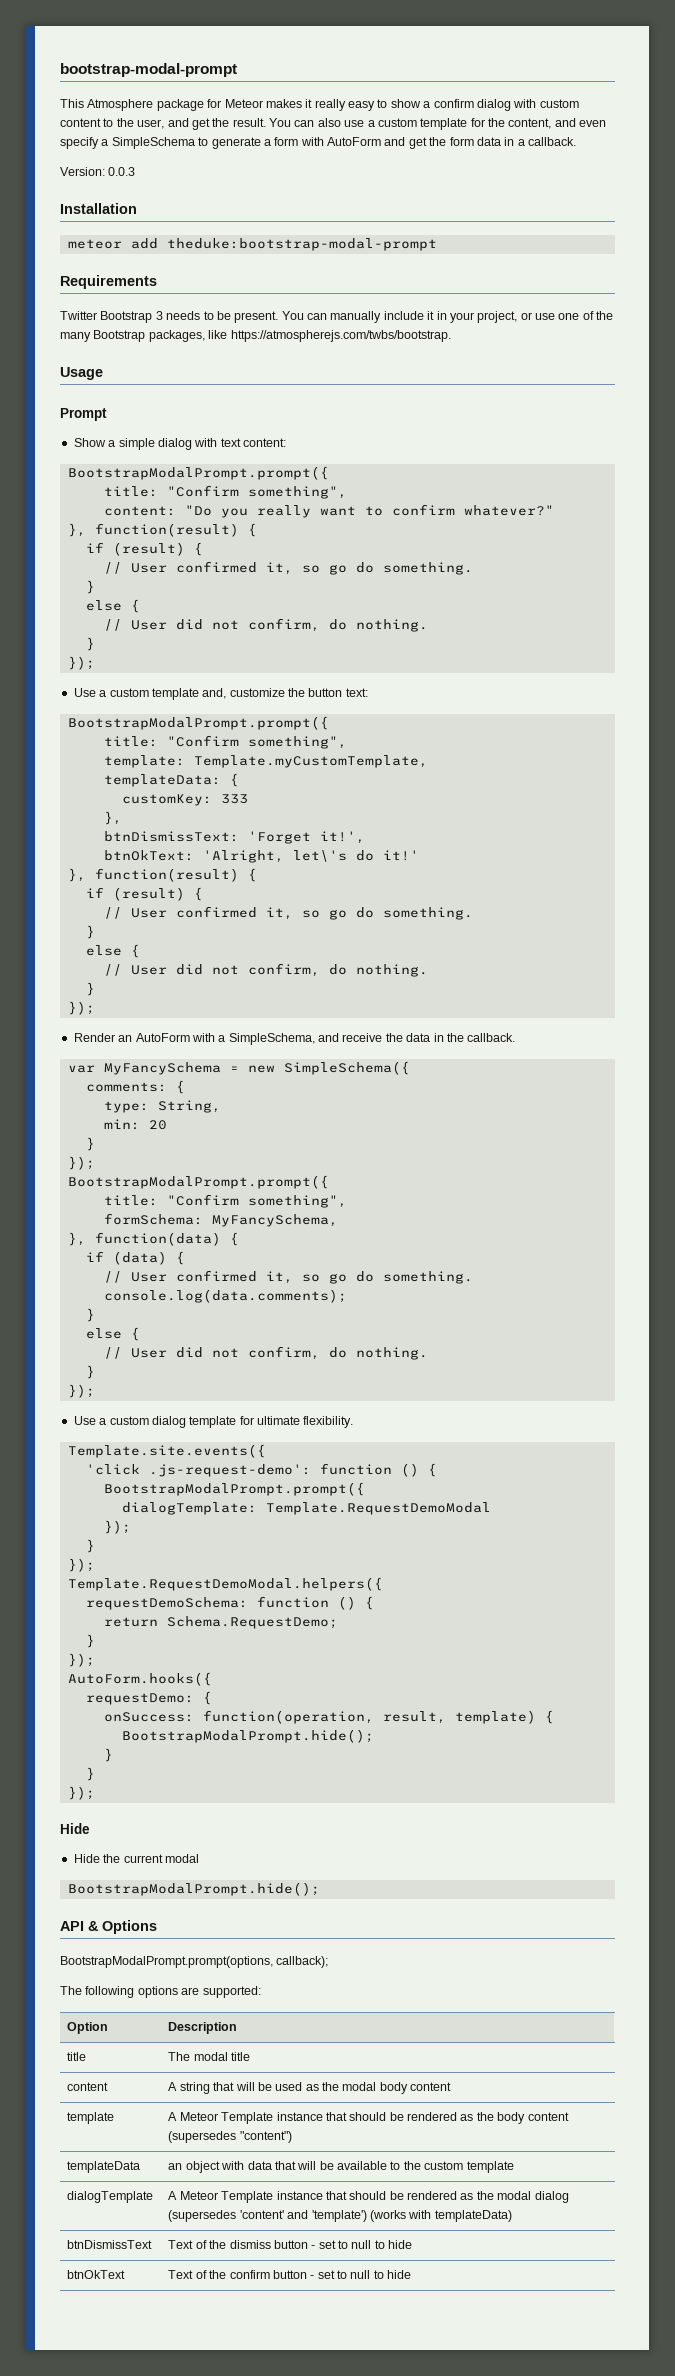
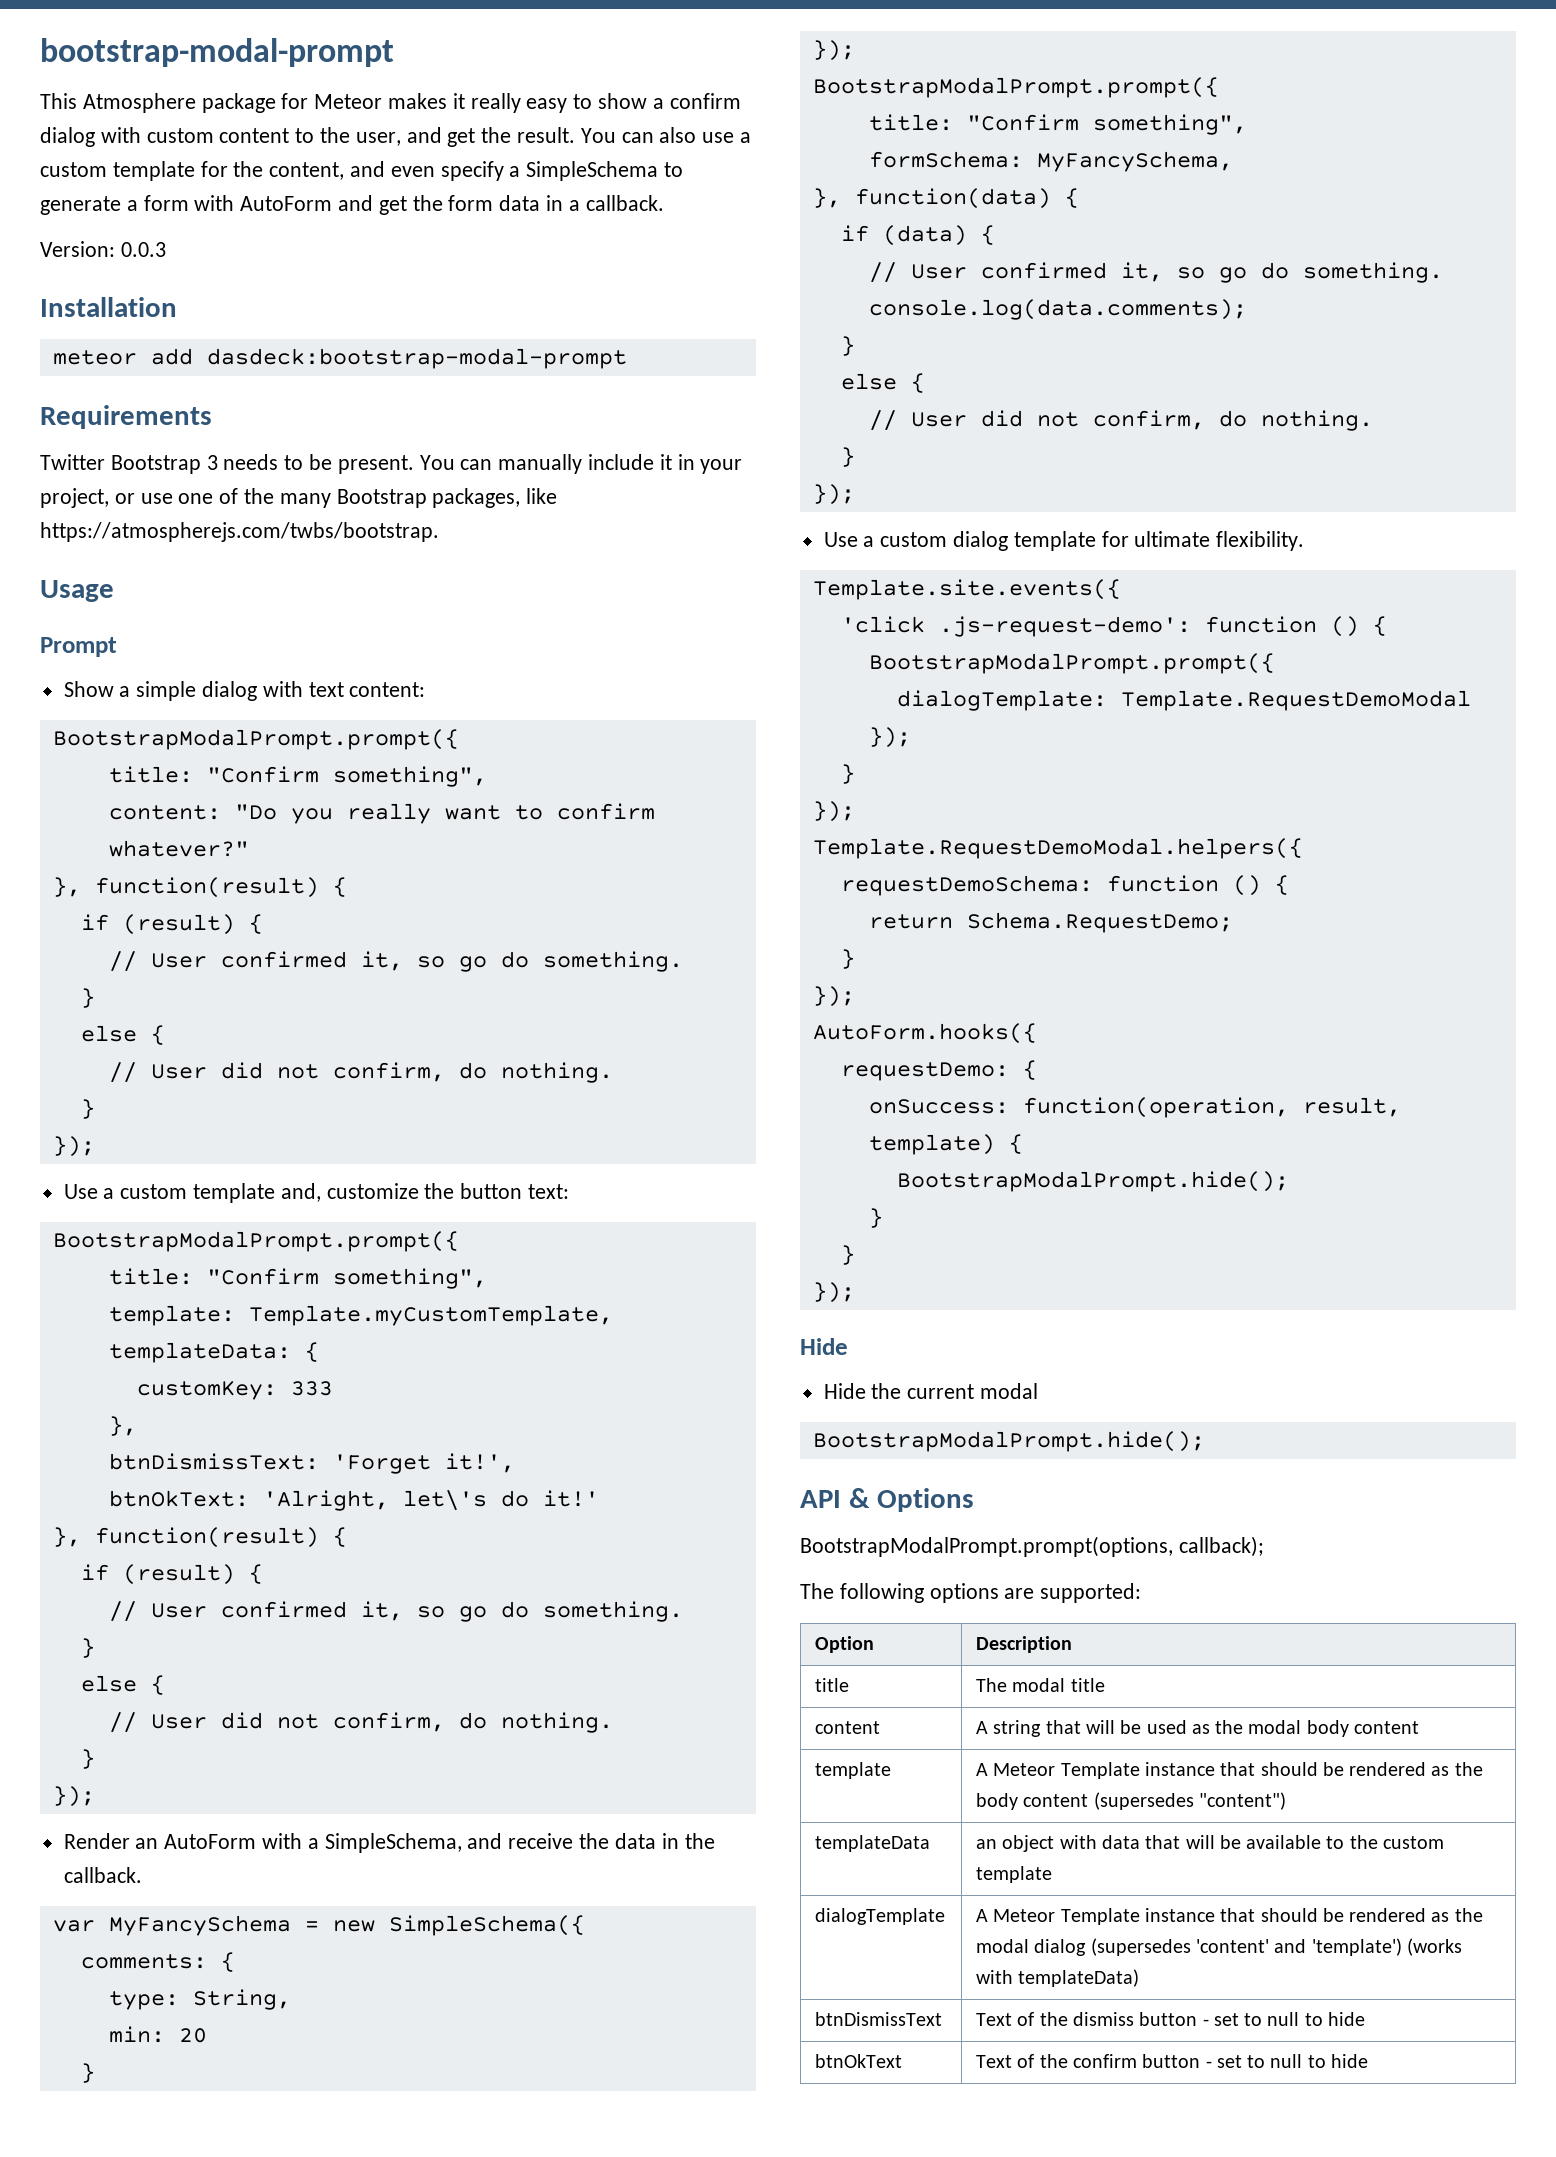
- meteor add theduke:bootstrap-modal-prompt
+ meteor add dasdeck:bootstrap-modal-prompt

